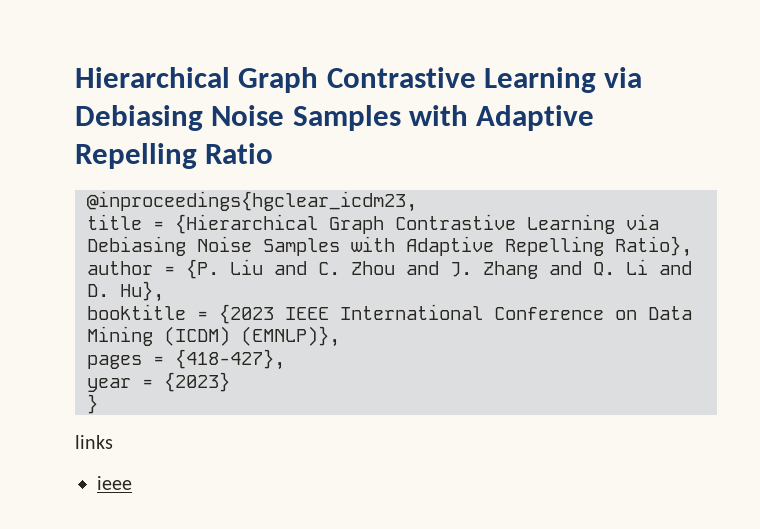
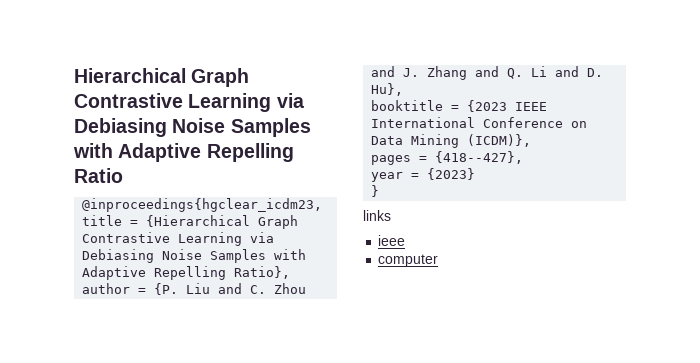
- booktitle = {2023 IEEE International Conference on Data Mining (ICDM) (EMNLP)},
+ booktitle = {2023 IEEE International Conference on Data Mining (ICDM)},
- pages = {418-427},
+ pages = {418--427},
+ computer

